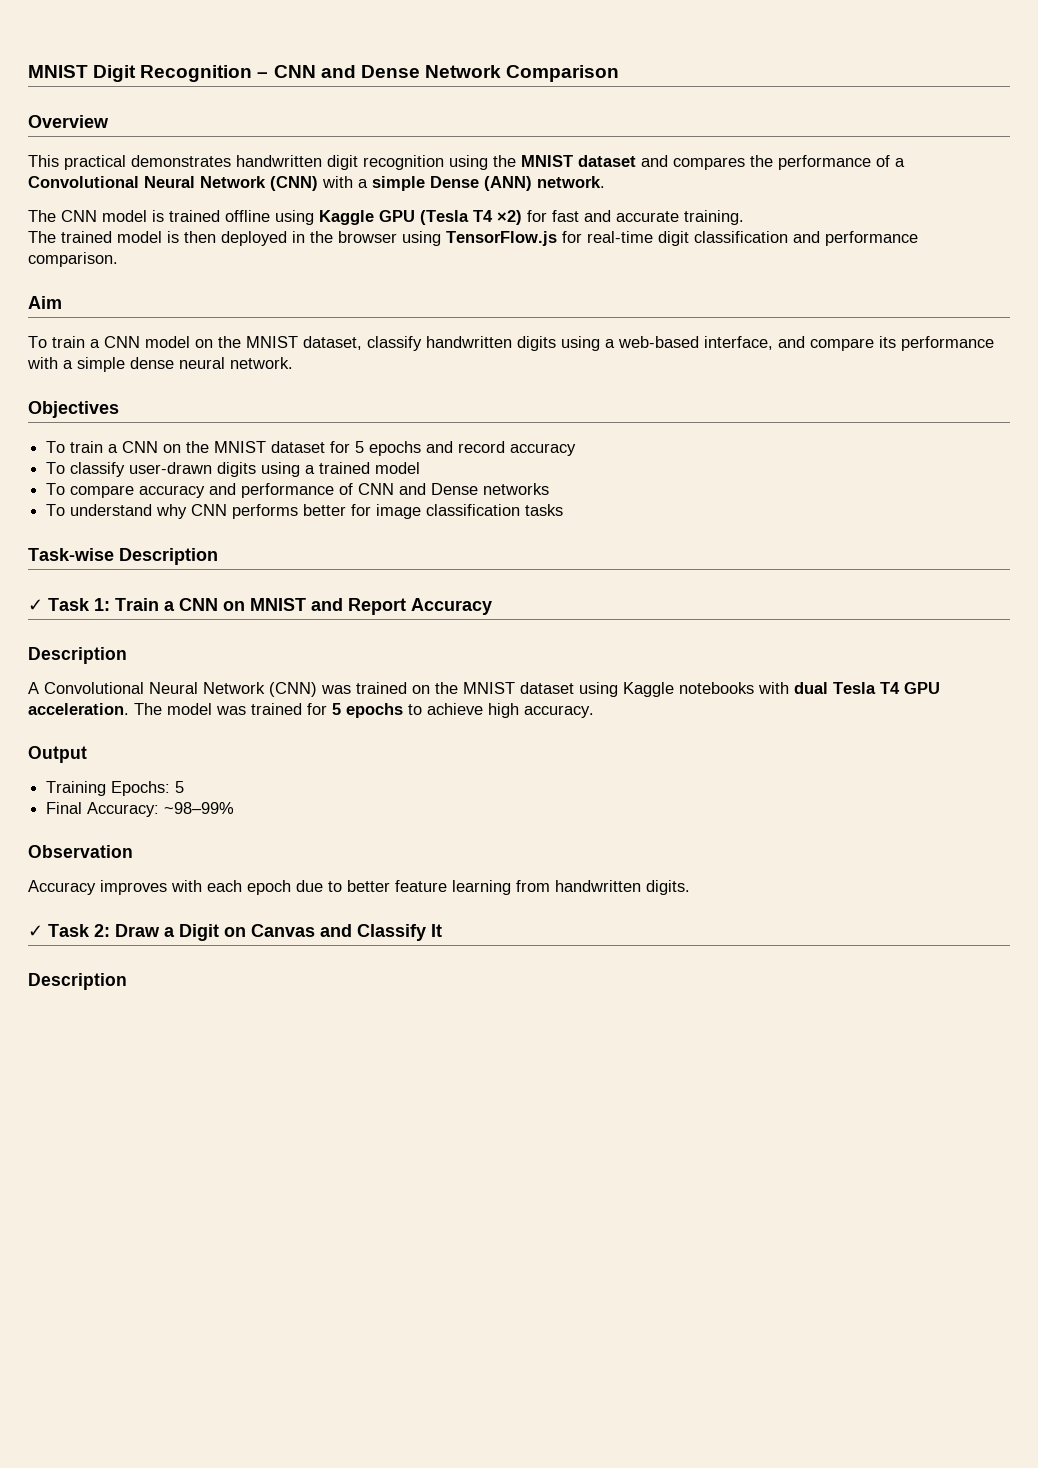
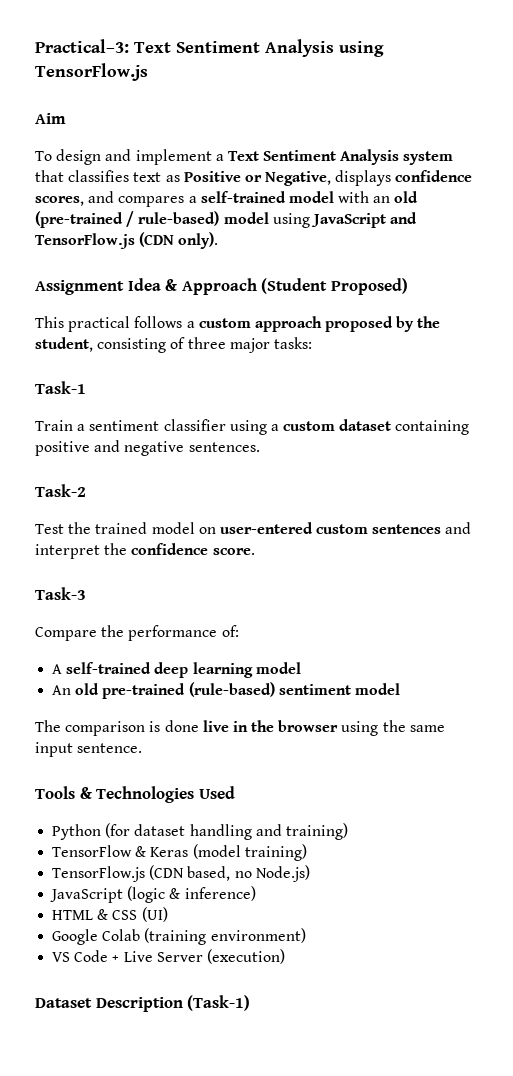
- MNIST Digit Recognition – CNN and Dense Network Comparison
- Overview
- This practical demonstrates handwritten digit recognition using the MNIST dataset and compares the performance of a Convolutional Neural Network (CNN) with a simple Dense (ANN) network.
- The CNN model is trained offline using Kaggle GPU (Tesla T4 ×2) for fast and accurate training.
- The trained model is then deployed in the browser using TensorFlow.js for real-time digit classification and performance comparison.
+ Practical–3: Text Sentiment Analysis using TensorFlow.js
  Aim
- To train a CNN model on the MNIST dataset, classify handwritten digits using a web-based interface, and compare its performance with a simple dense neural network.
- Objectives
- To train a CNN on the MNIST dataset for 5 epochs and record accuracy
- To classify user-drawn digits using a trained model
- To compare accuracy and performance of CNN and Dense networks
- To understand why CNN performs better for image classification tasks
- Task-wise Description
- ✓ Task 1: Train a CNN on MNIST and Report Accuracy
- Description
- A Convolutional Neural Network (CNN) was trained on the MNIST dataset using Kaggle notebooks with dual Tesla T4 GPU acceleration. The model was trained for 5 epochs to achieve high accuracy.
- Output
- Training Epochs: 5
- Final Accuracy: ~98–99%
- Observation
- Accuracy improves with each epoch due to better feature learning from handwritten digits.
- ✓ Task 2: Draw a Digit on Canvas and Classify It
- Description
+ To design and implement a Text Sentiment Analysis system that classifies text as Positive or Negative, displays confidence scores, and compares a self-trained model with an old (pre-trained / rule-based) model using JavaScript and TensorFlow.js (CDN only).
+ Assignment Idea & Approach (Student Proposed)
+ This practical follows a custom approach proposed by the student, consisting of three major tasks:
+ Task-1
+ Train a sentiment classifier using a custom dataset containing positive and negative sentences.
+ Task-2
+ Test the trained model on user-entered custom sentences and interpret the confidence score.
+ Task-3
+ Compare the performance of:
+ A self-trained deep learning model
+ An old pre-trained (rule-based) sentiment model
+ The comparison is done live in the browser using the same input sentence.
+ Tools & Technologies Used
+ Python (for dataset handling and training)
+ TensorFlow & Keras (model training)
+ TensorFlow.js (CDN based, no Node.js)
+ JavaScript (logic & inference)
+ HTML & CSS (UI)
+ Google Colab (training environment)
+ VS Code + Live Server (execution)
+ Dataset Description (Task-1)

